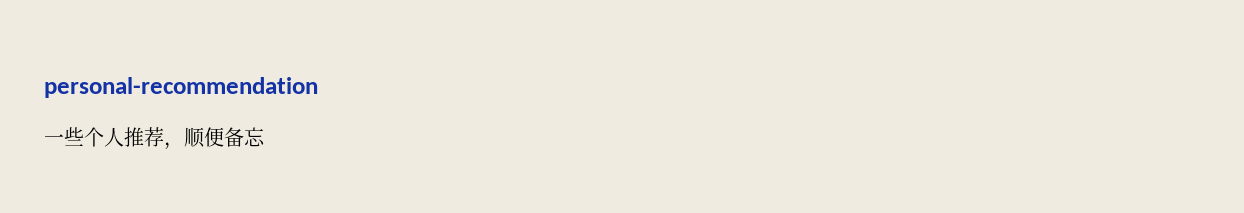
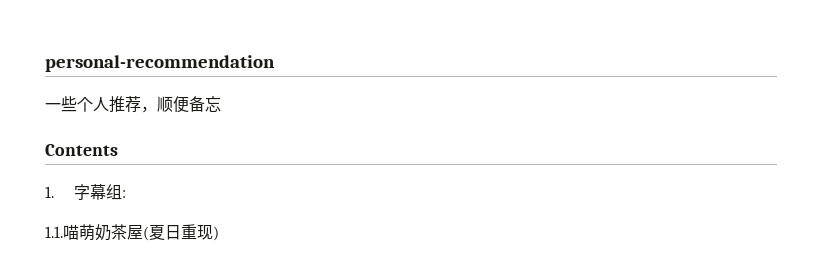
+ Contents
+ 1.字幕组:
+ 1.1.喵萌奶茶屋(夏日重现)

